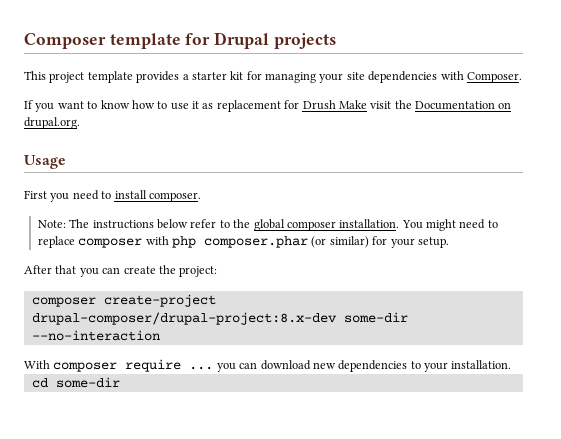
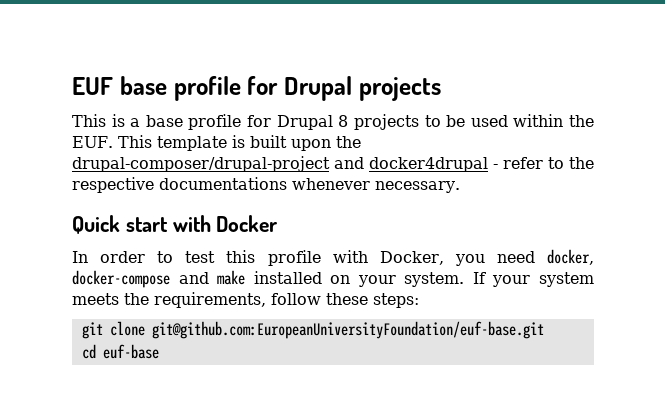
- Composer template for Drupal projects
+ EUF base profile for Drupal projects
- This project template provides a starter kit for managing your site dependencies with Composer.
- If you want to know how to use it as replacement for Drush Make visit the Documentation on drupal.org.
- Usage
- First you need to install composer.
- Note: The instructions below refer to the global composer installation. You might need to replace composer with php composer.phar (or similar) for your setup.
- After that you can create the project:
- composer create-project drupal-composer/drupal-project:8.x-dev some-dir --no-interaction
- With composer require ... you can download new dependencies to your installation.
+ This is a base profile for Drupal 8 projects to be used within the EUF. This template is built upon the drupal-composer/drupal-project and docker4drupal - refer to the respective documentations whenever necessary.
+ Quick start with Docker
+ In order to test this profile with Docker, you need docker, docker-compose and make installed on your system. If your system meets the requirements, follow these steps:
+ git clone git@github.com:EuropeanUniversityFoundation/euf-base.git
- cd some-dir
+ cd euf-base

